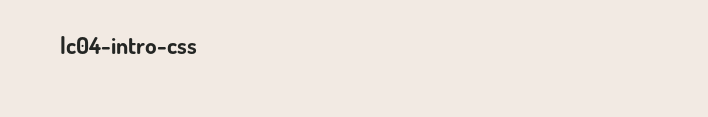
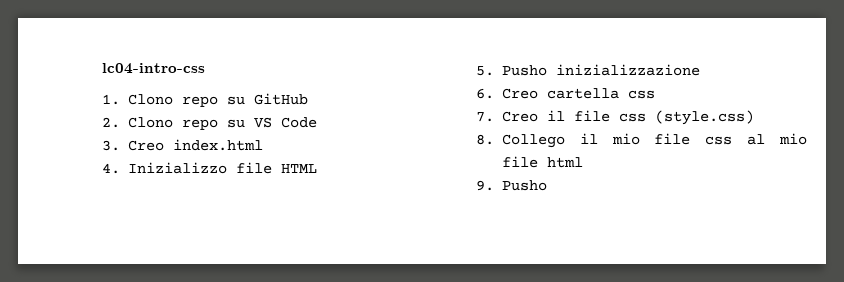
+ 1. Clono repo su GitHub
+ 2. Clono repo su VS Code
+ 3. Creo index.html
+ 4. Inizializzo file HTML
+ 5. Pusho inizializzazione
+ 6. Creo cartella css
+ 7. Creo il file css (style.css)
+ 8. Collego il mio file css al mio file html
+ 9. Pusho

